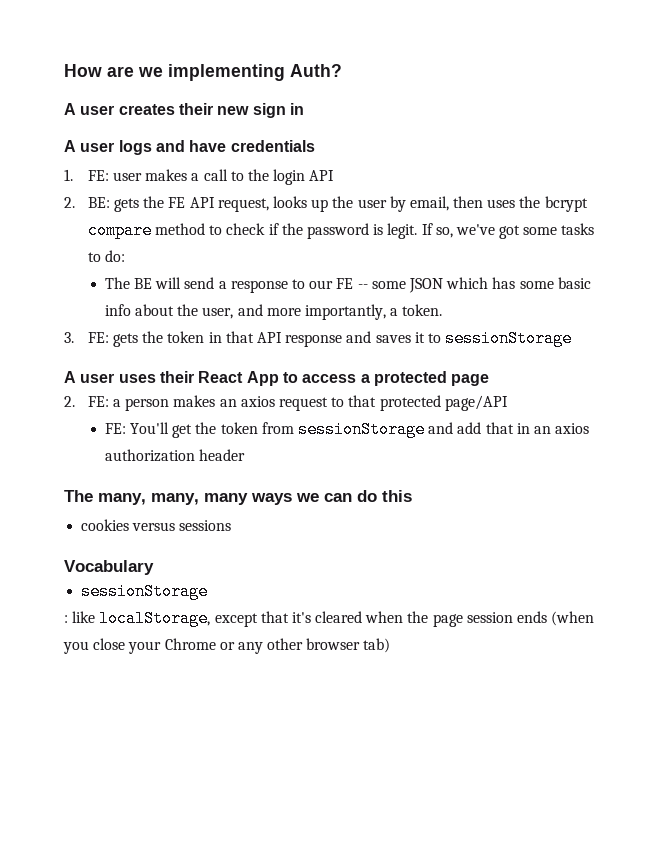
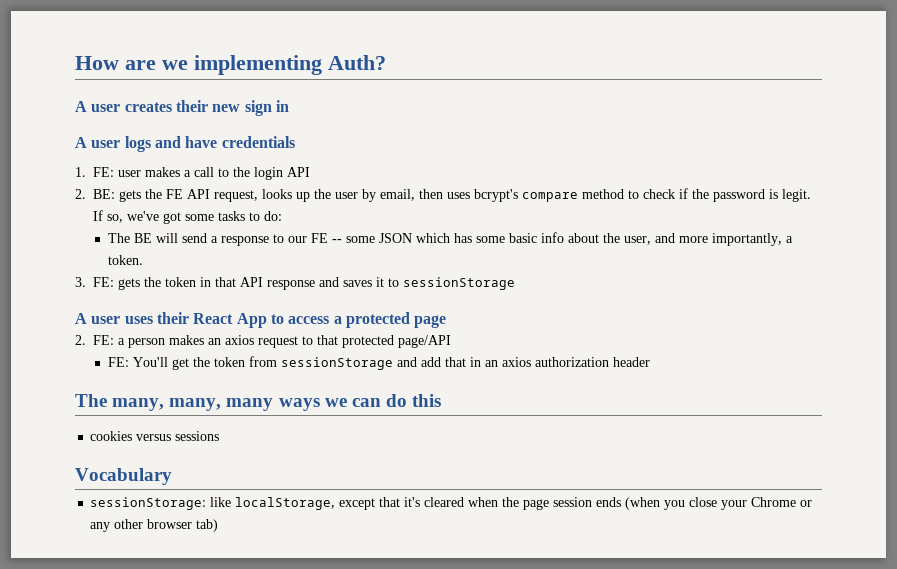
- 2. BE: gets the FE API request, looks up the user by email, then uses the bcrypt compare method to check if the password is legit.
+ 2. BE: gets the FE API request, looks up the user by email, then uses bcrypt's compare method to check if the password is legit.
  Vocabulary
- sessionStorage
- : like localStorage, except that it's cleared when the page session ends (when you close your Chrome or any other browser tab)
+ sessionStorage: like localStorage, except that it's cleared when the page session ends (when you close your Chrome or any other browser tab)

